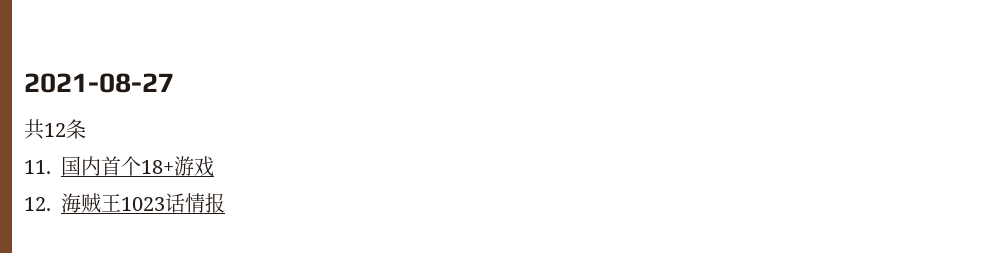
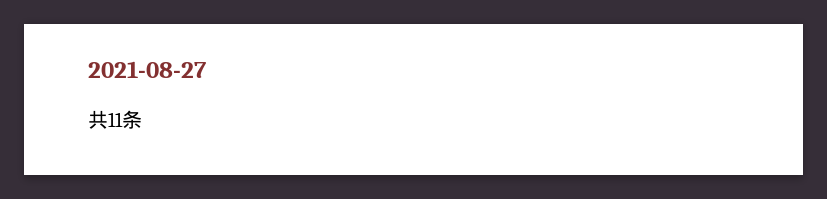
- 共12条
+ 共11条
- 11.国内首个18+游戏
- 12.海贼王1023话情报

